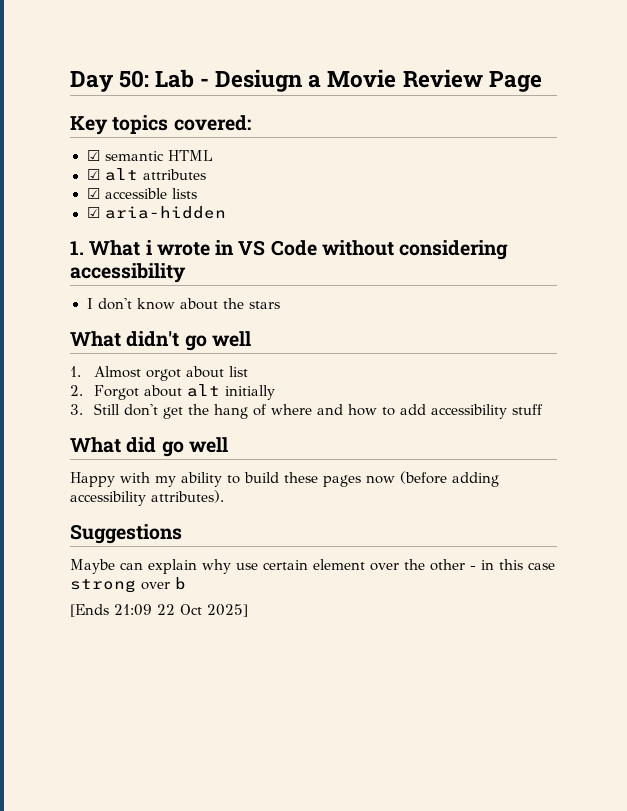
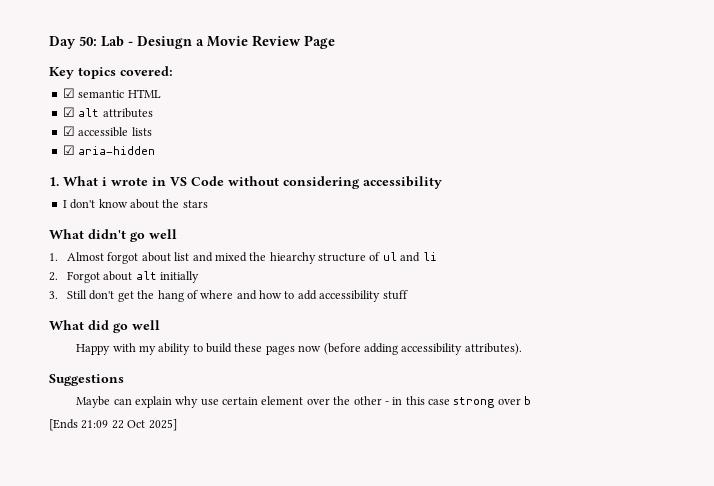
- 1. Almost orgot about list
+ 1. Almost forgot about list and mixed the hiearchy structure of ul and li

